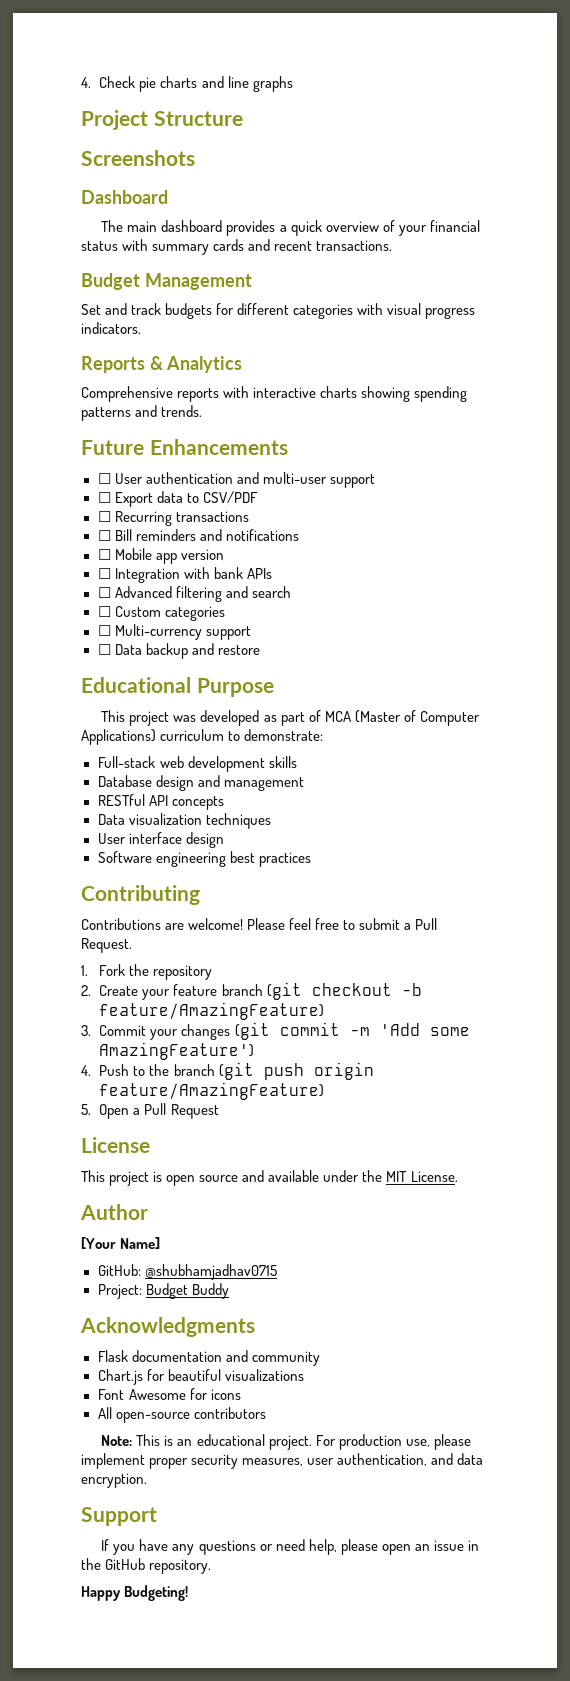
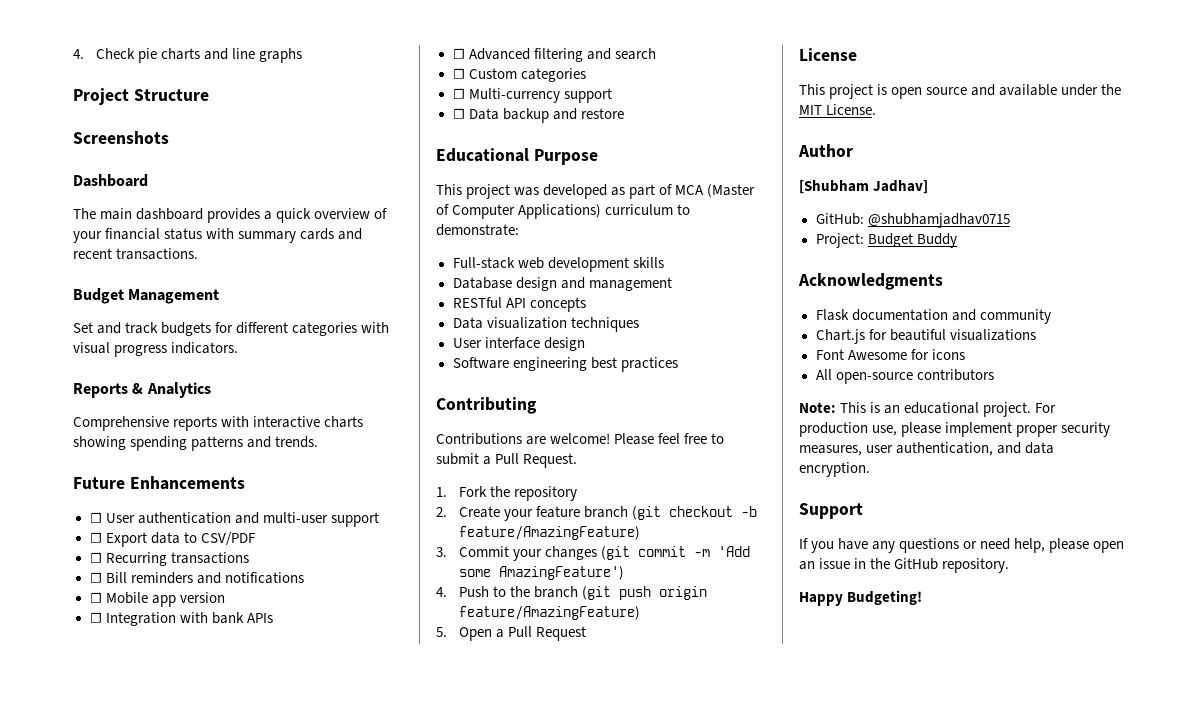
- [Your Name]
+ [Shubham Jadhav]

